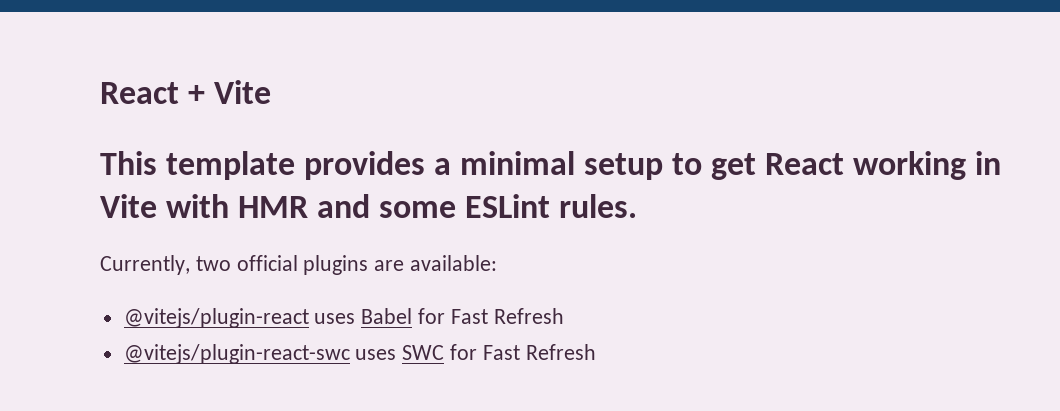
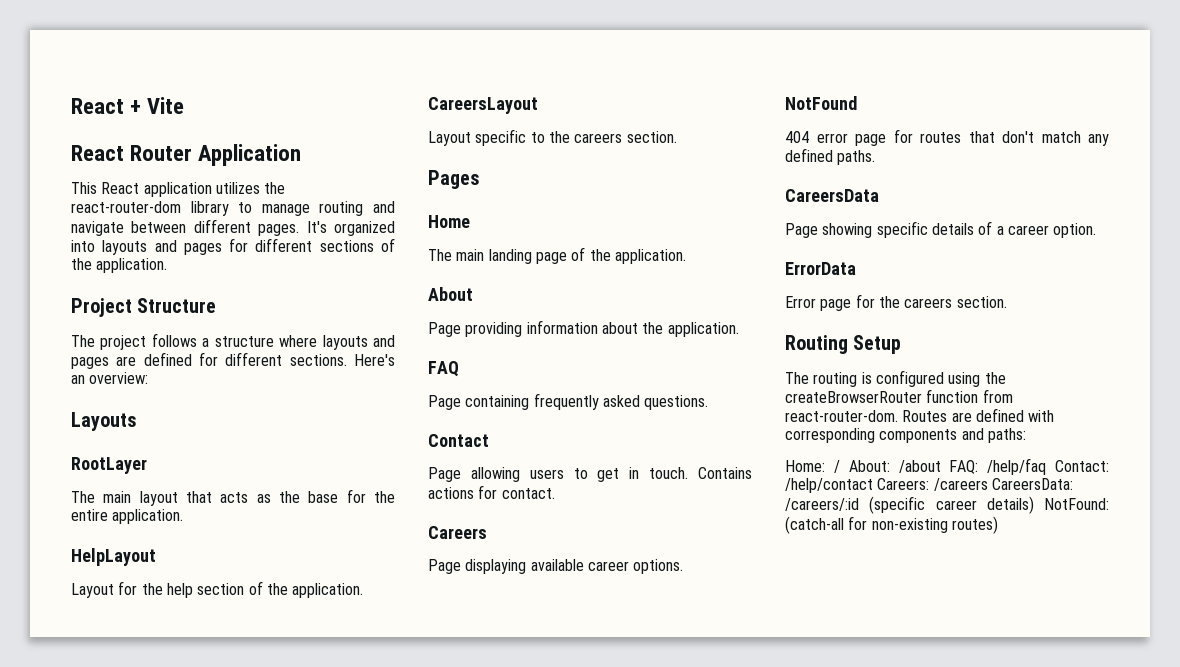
- This template provides a minimal setup to get React working in Vite with HMR and some ESLint rules.
- Currently, two official plugins are available:
- @vitejs/plugin-react uses Babel for Fast Refresh
- @vitejs/plugin-react-swc uses SWC for Fast Refresh
+ React Router Application
+ This React application utilizes the react-router-dom library to manage routing and navigate between different pages. It's organized into layouts and pages for different sections of the application.
+ Project Structure
+ The project follows a structure where layouts and pages are defined for different sections. Here's an overview:
+ Layouts
+ RootLayer
+ The main layout that acts as the base for the entire application.
+ HelpLayout
+ Layout for the help section of the application.
+ CareersLayout
+ Layout specific to the careers section.
+ Pages
+ Home
+ The main landing page of the application.
+ About
+ Page providing information about the application.
+ FAQ
+ Page containing frequently asked questions.
+ Contact
+ Page allowing users to get in touch. Contains actions for contact.
+ Careers
+ Page displaying available career options.
+ NotFound
+ 404 error page for routes that don't match any defined paths.
+ CareersData
+ Page showing specific details of a career option.
+ ErrorData
+ Error page for the careers section.
+ Routing Setup
+ The routing is configured using the createBrowserRouter function from react-router-dom. Routes are defined with corresponding components and paths:
+ Home: / About: /about FAQ: /help/faq Contact: /help/contact Careers: /careers CareersData: /careers/:id (specific career details) NotFound: (catch-all for non-existing routes)

